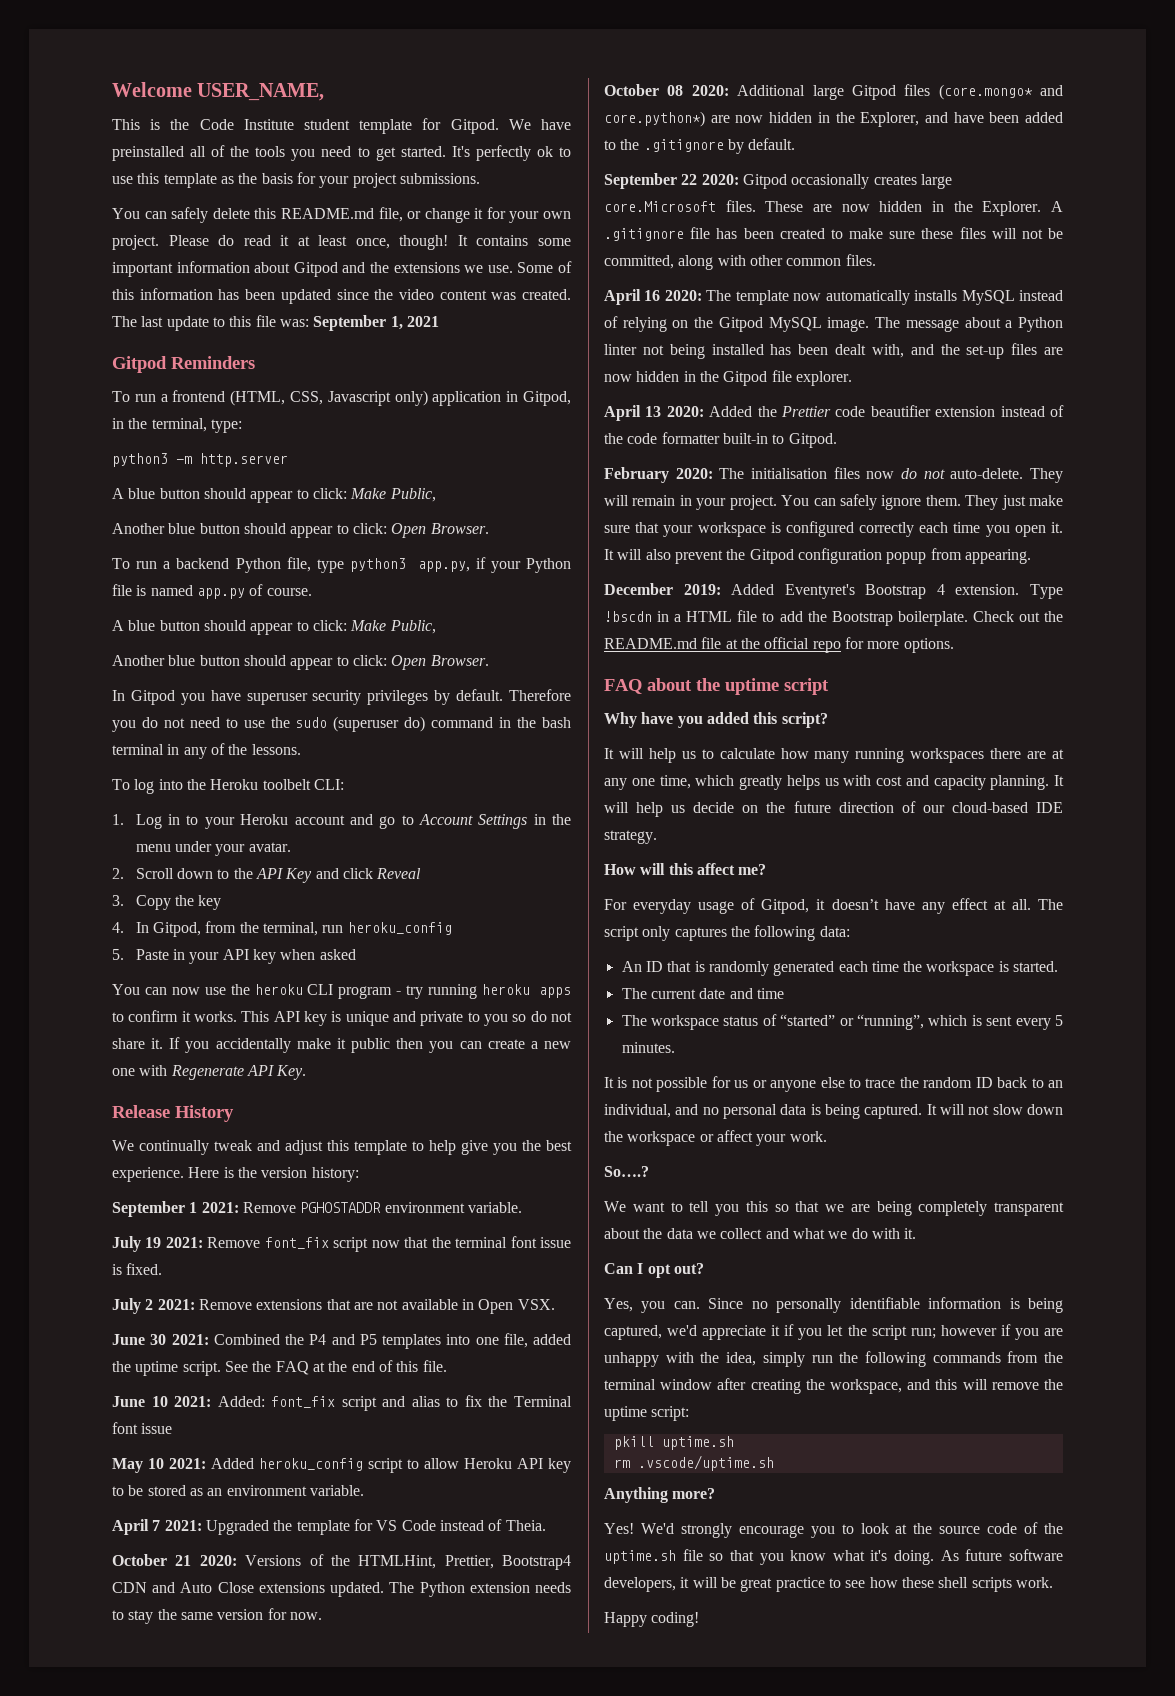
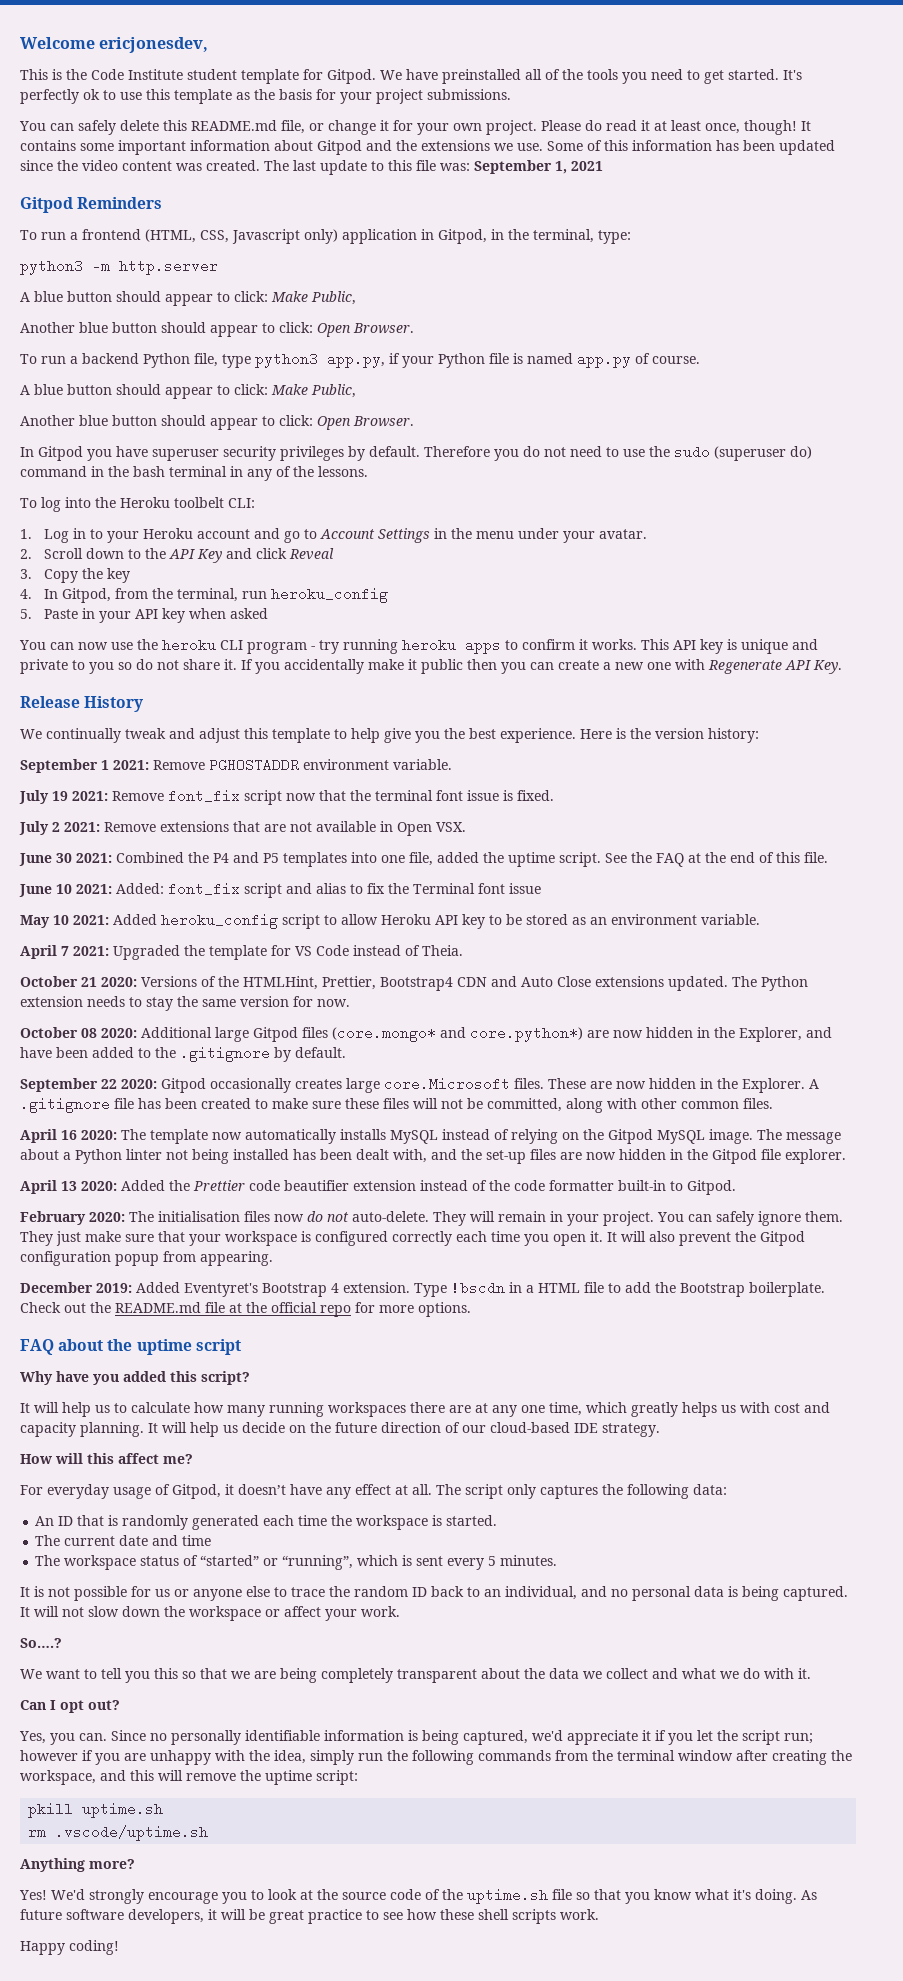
- Welcome USER_NAME,
+ Welcome ericjonesdev,

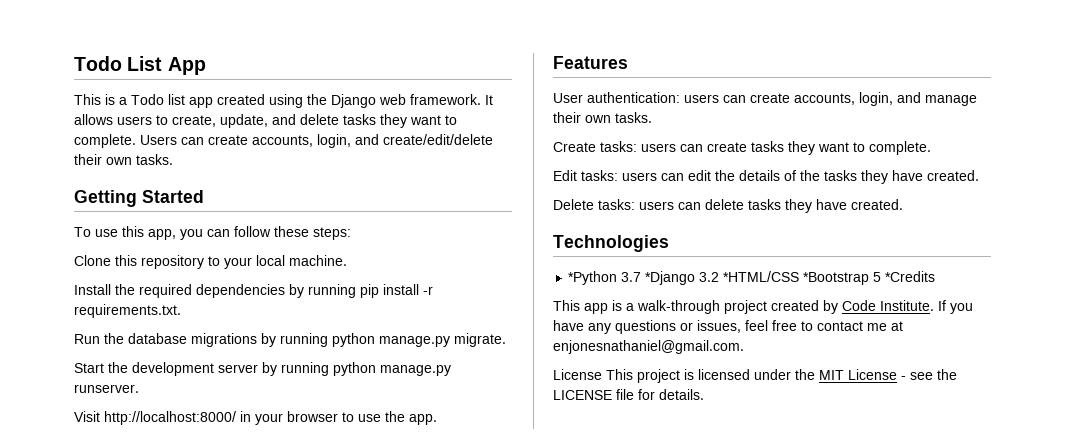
- Welcome ericjonesdev,
+ Todo List App
- This is the Code Institute student template for Gitpod. We have preinstalled all of the tools you need to get started. It's perfectly ok to use this template as the basis for your project submissions.
- You can safely delete this README.md file, or change it for your own project. Please do read it at least once, though! It contains some important information about Gitpod and the extensions we use. Some of this information has been updated since the video content was created. The last update to this file was: September 1, 2021
- Gitpod Reminders
- To run a frontend (HTML, CSS, Javascript only) application in Gitpod, in the terminal, type:
- python3 -m http.server
- A blue button should appear to click: Make Public,
- Another blue button should appear to click: Open Browser.
- To run a backend Python file, type python3 app.py, if your Python file is named app.py of course.
- A blue button should appear to click: Make Public,
- Another blue button should appear to click: Open Browser.
- In Gitpod you have superuser security privileges by default. Therefore you do not need to use the sudo (superuser do) command in the bash terminal in any of the lessons.
- To log into the Heroku toolbelt CLI:
- 1. Log in to your Heroku account and go to Account Settings in the menu under your avatar.
- 2. Scroll down to the API Key and click Reveal
- 3. Copy the key
- 4. In Gitpod, from the terminal, run heroku_config
- 5. Paste in your API key when asked
- You can now use the heroku CLI program - try running heroku apps to confirm it works. This API key is unique and private to you so do not share it. If you accidentally make it public then you can create a new one with Regenerate API Key.
- Release History
- We continually tweak and adjust this template to help give you the best experience. Here is the version history:
- September 1 2021: Remove PGHOSTADDR environment variable.
- July 19 2021: Remove font_fix script now that the terminal font issue is fixed.
- July 2 2021: Remove extensions that are not available in Open VSX.
- June 30 2021: Combined the P4 and P5 templates into one file, added the uptime script. See the FAQ at the end of this file.
- June 10 2021: Added: font_fix script and alias to fix the Terminal font issue
- May 10 2021: Added heroku_config script to allow Heroku API key to be stored as an environment variable.
- April 7 2021: Upgraded the template for VS Code instead of Theia.
- October 21 2020: Versions of the HTMLHint, Prettier, Bootstrap4 CDN and Auto Close extensions updated. The Python extension needs to stay the same version for now.
- October 08 2020: Additional large Gitpod files (core.mongo* and core.python*) are now hidden in the Explorer, and have been added to the .gitignore by default.
- September 22 2020: Gitpod occasionally creates large core.Microsoft files. These are now hidden in the Explorer. A .gitignore file has been created to make sure these files will not be committed, along with other common files.
- April 16 2020: The template now automatically installs MySQL instead of relying on the Gitpod MySQL image. The message about a Python linter not being installed has been dealt with, and the set-up files are now hidden in the Gitpod file explorer.
- April 13 2020: Added the Prettier code beautifier extension instead of the code formatter built-in to Gitpod.
- February 2020: The initialisation files now do not auto-delete. They will remain in your project. You can safely ignore them. They just make sure that your workspace is configured correctly each time you open it. It will also prevent the Gitpod configuration popup from appearing.
- December 2019: Added Eventyret's Bootstrap 4 extension. Type !bscdn in a HTML file to add the Bootstrap boilerplate. Check out the README.md file at the official repo for more options.
- FAQ about the uptime script
- Why have you added this script?
- It will help us to calculate how many running workspaces there are at any one time, which greatly helps us with cost and capacity planning. It will help us decide on the future direction of our cloud-based IDE strategy.
- How will this affect me?
- For everyday usage of Gitpod, it doesn’t have any effect at all. The script only captures the following data:
- An ID that is randomly generated each time the workspace is started.
- The current date and time
- The workspace status of “started” or “running”, which is sent every 5 minutes.
- It is not possible for us or anyone else to trace the random ID back to an individual, and no personal data is being captured. It will not slow down the workspace or affect your work.
- So….?
- We want to tell you this so that we are being completely transparent about the data we collect and what we do with it.
- Can I opt out?
- Yes, you can. Since no personally identifiable information is being captured, we'd appreciate it if you let the script run; however if you are unhappy with the idea, simply run the following commands from the terminal window after creating the workspace, and this will remove the uptime script:
- pkill uptime.sh
- rm .vscode/uptime.sh
- Anything more?
- Yes! We'd strongly encourage you to look at the source code of the uptime.sh file so that you know what it's doing. As future software developers, it will be great practice to see how these shell scripts work.
- Happy coding!
+ This is a Todo list app created using the Django web framework. It allows users to create, update, and delete tasks they want to complete. Users can create accounts, login, and create/edit/delete their own tasks.
+ Getting Started
+ To use this app, you can follow these steps:
+ Clone this repository to your local machine.
+ Install the required dependencies by running pip install -r requirements.txt.
+ Run the database migrations by running python manage.py migrate.
+ Start the development server by running python manage.py runserver.
+ Visit http://localhost:8000/ in your browser to use the app.
+ Features
+ User authentication: users can create accounts, login, and manage their own tasks.
+ Create tasks: users can create tasks they want to complete.
+ Edit tasks: users can edit the details of the tasks they have created.
+ Delete tasks: users can delete tasks they have created.
+ Technologies
+ *Python 3.7 *Django 3.2 *HTML/CSS *Bootstrap 5 *Credits
+ This app is a walk-through project created by Code Institute. If you have any questions or issues, feel free to contact me at enjonesnathaniel@gmail.com.
+ License This project is licensed under the MIT License - see the LICENSE file for details.

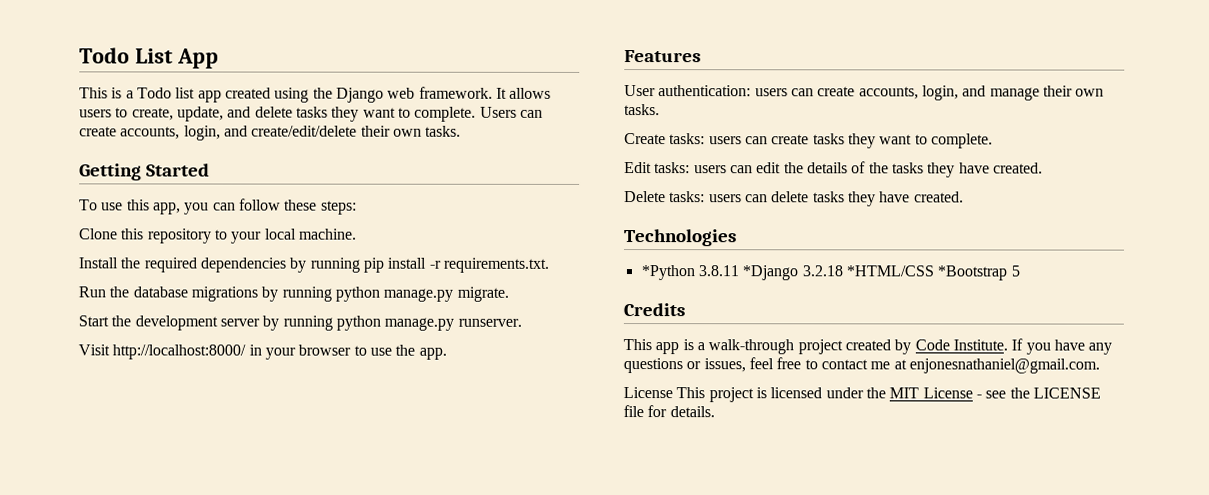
- *Python 3.7 *Django 3.2 *HTML/CSS *Bootstrap 5 *Credits
+ *Python 3.8.11 *Django 3.2.18 *HTML/CSS *Bootstrap 5
+ Credits

